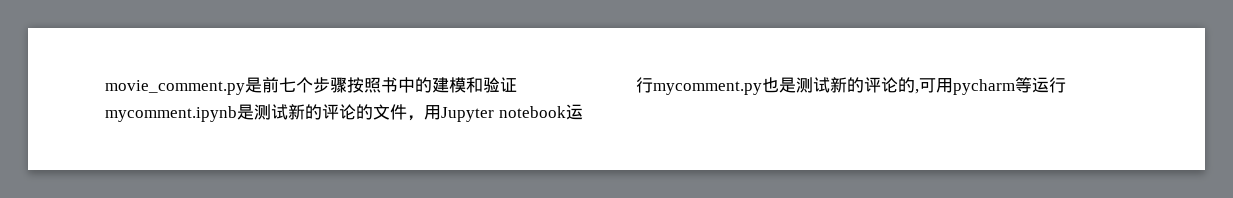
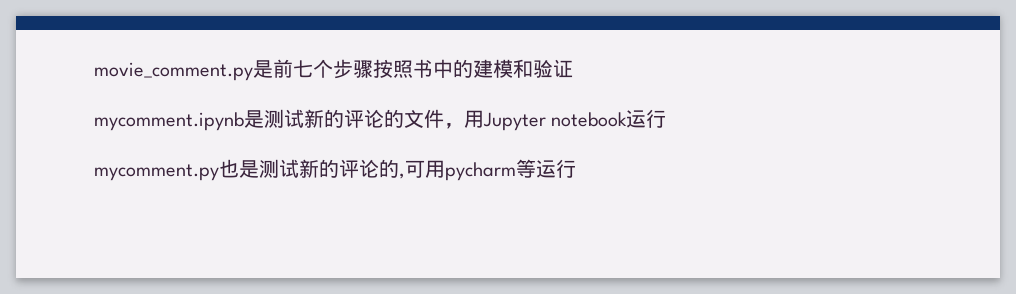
- mycomment.ipynb是测试新的评论的文件，用Jupyter notebook运行mycomment.py也是测试新的评论的,可用pycharm等运行
+ mycomment.ipynb是测试新的评论的文件，用Jupyter notebook运行
+ mycomment.py也是测试新的评论的,可用pycharm等运行

